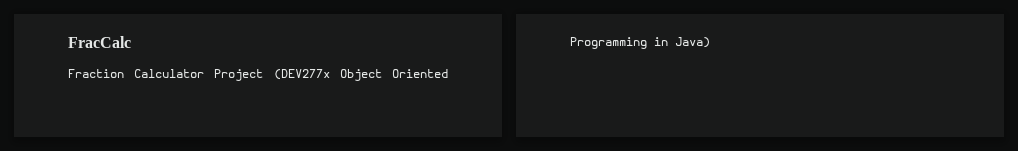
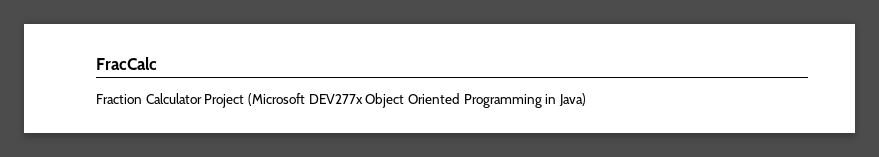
- Fraction Calculator Project (DEV277x Object Oriented Programming in Java)
+ Fraction Calculator Project (Microsoft DEV277x Object Oriented Programming in Java)

